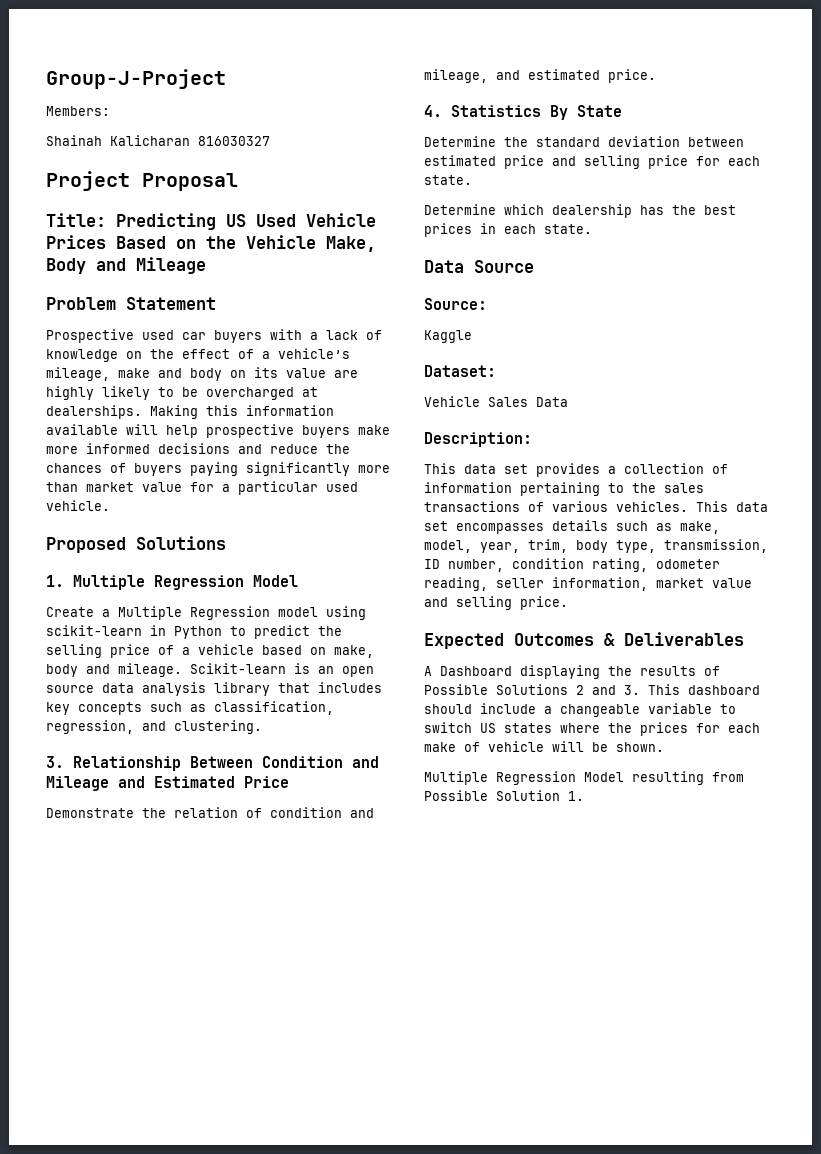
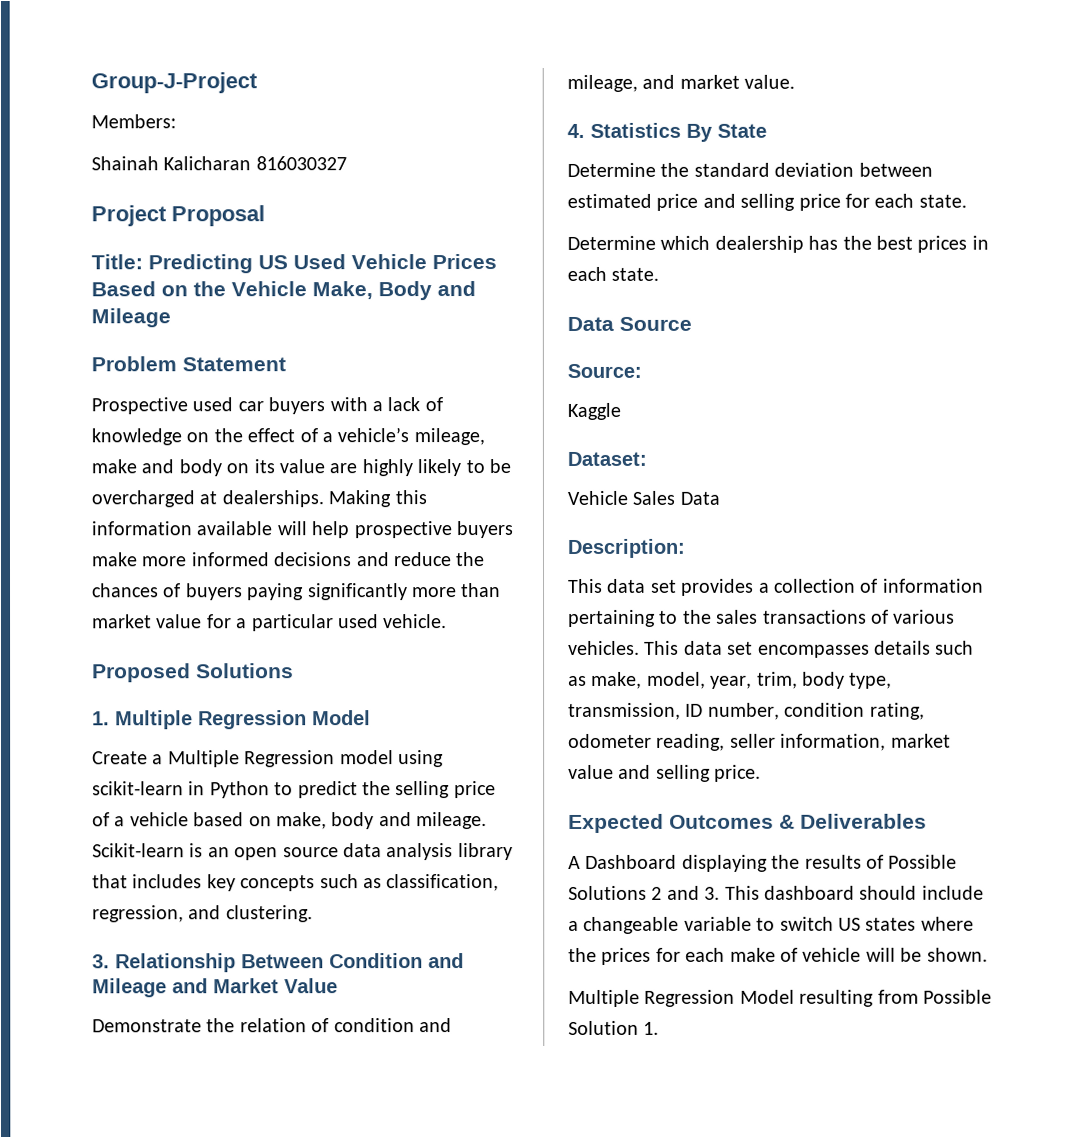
- 3. Relationship Between Condition and Mileage and Estimated Price
+ 3. Relationship Between Condition and Mileage and Market Value
- Demonstrate the relation of condition and mileage, and estimated price.
+ Demonstrate the relation of condition and mileage, and market value.

